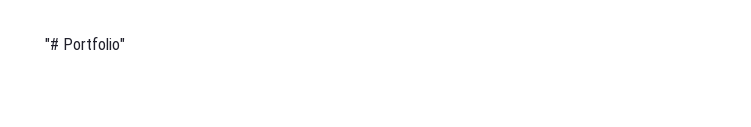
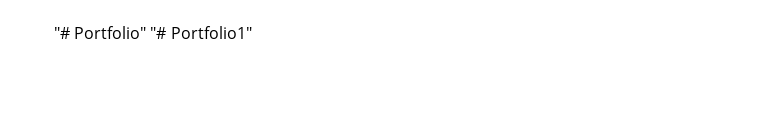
- "# Portfolio"
+ "# Portfolio" "# Portfolio1"

